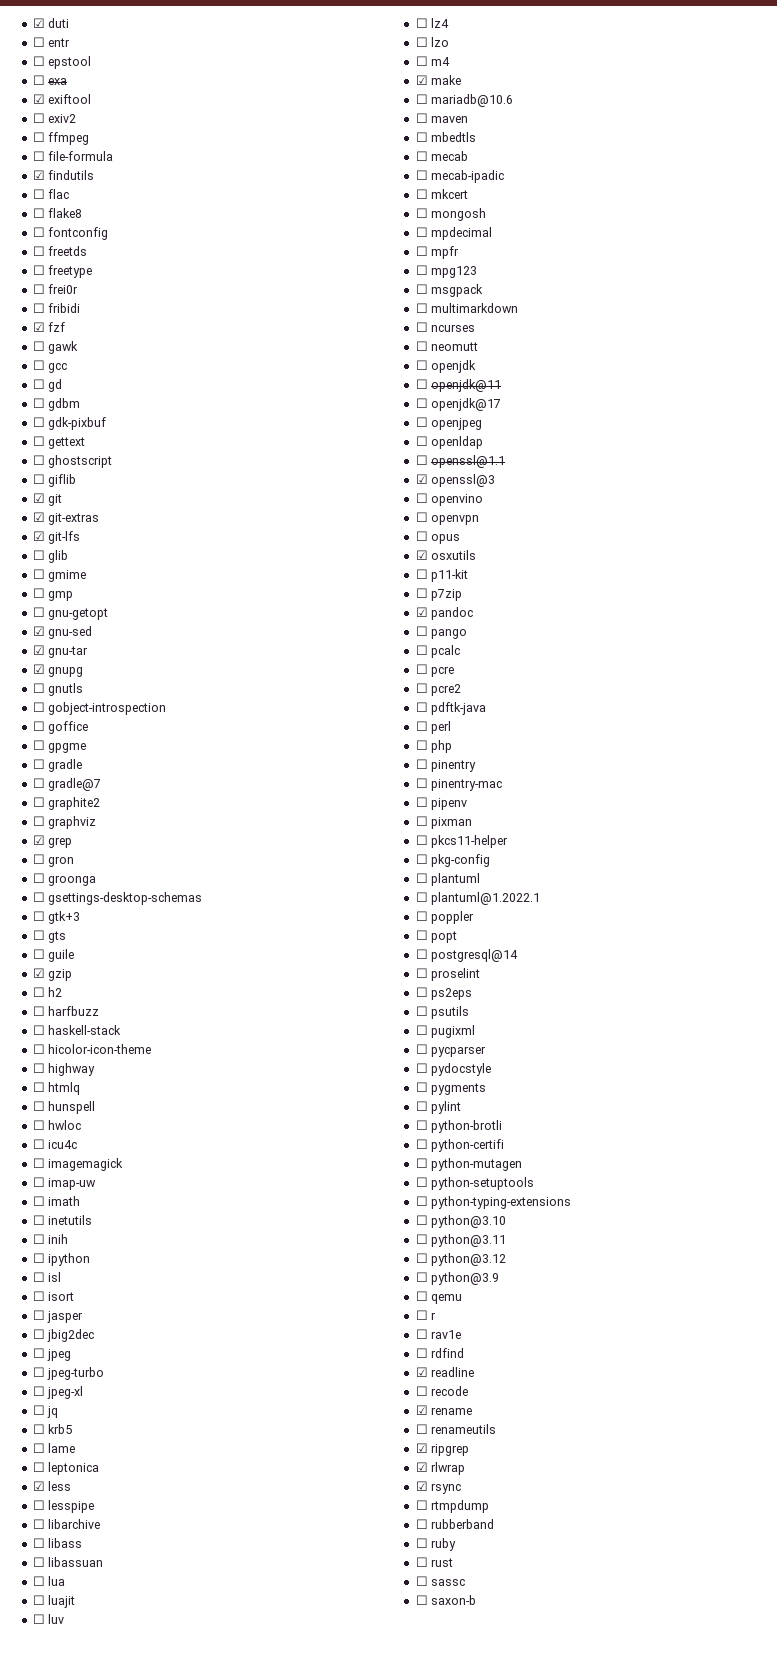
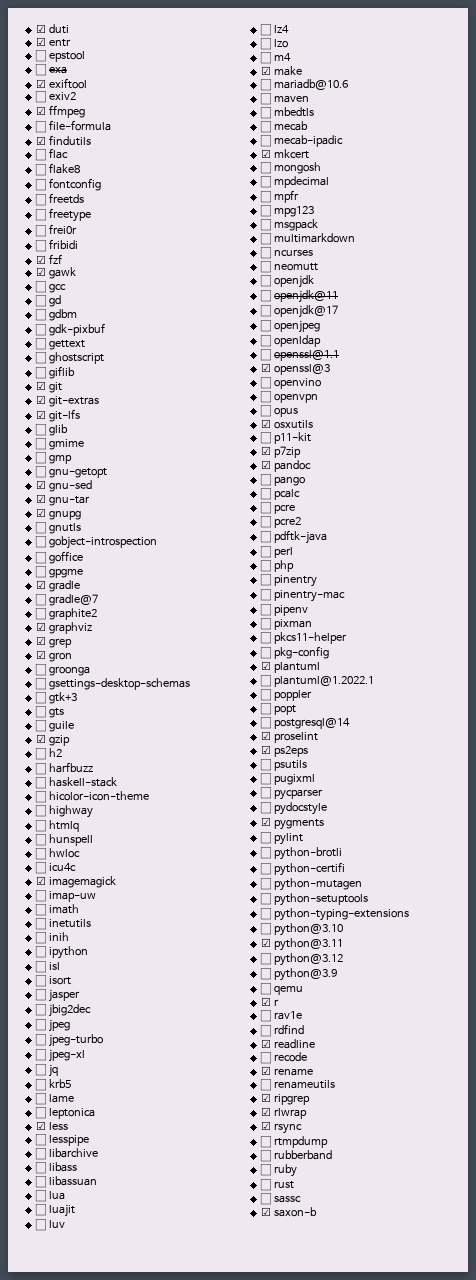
- ☐ entr
+ ☑ entr
- ☐ ffmpeg
+ ☑ ffmpeg
- ☐ gawk
+ ☑ gawk
- ☐ gradle
+ ☑ gradle
- ☐ graphviz
+ ☑ graphviz
- ☐ gron
+ ☑ gron
- ☐ imagemagick
+ ☑ imagemagick
- ☐ mkcert
+ ☑ mkcert
- ☐ p7zip
+ ☑ p7zip
- ☐ plantuml
+ ☑ plantuml
- ☐ proselint
+ ☑ proselint
- ☐ ps2eps
+ ☑ ps2eps
- ☐ pygments
+ ☑ pygments
- ☐ python@3.11
+ ☑ python@3.11
- ☐ r
+ ☑ r
- ☐ saxon-b
+ ☑ saxon-b

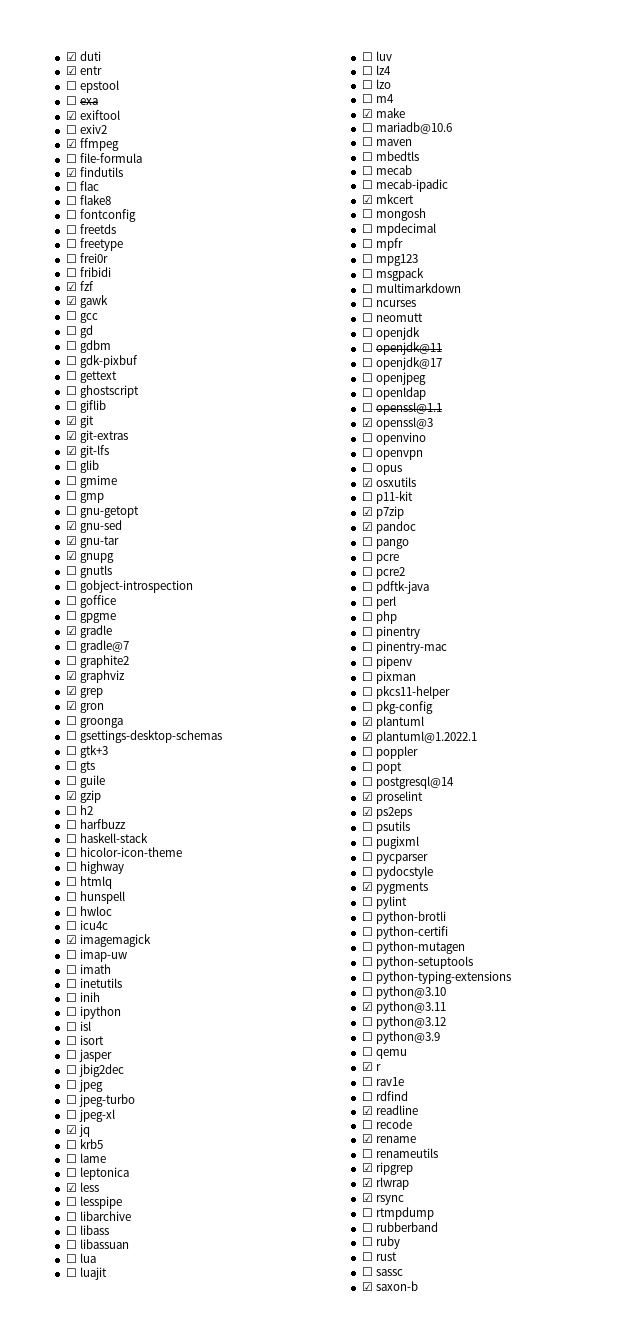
- ☐ jq
+ ☑ jq
- ☐ pcalc
- ☐ plantuml@1.2022.1
+ ☑ plantuml@1.2022.1

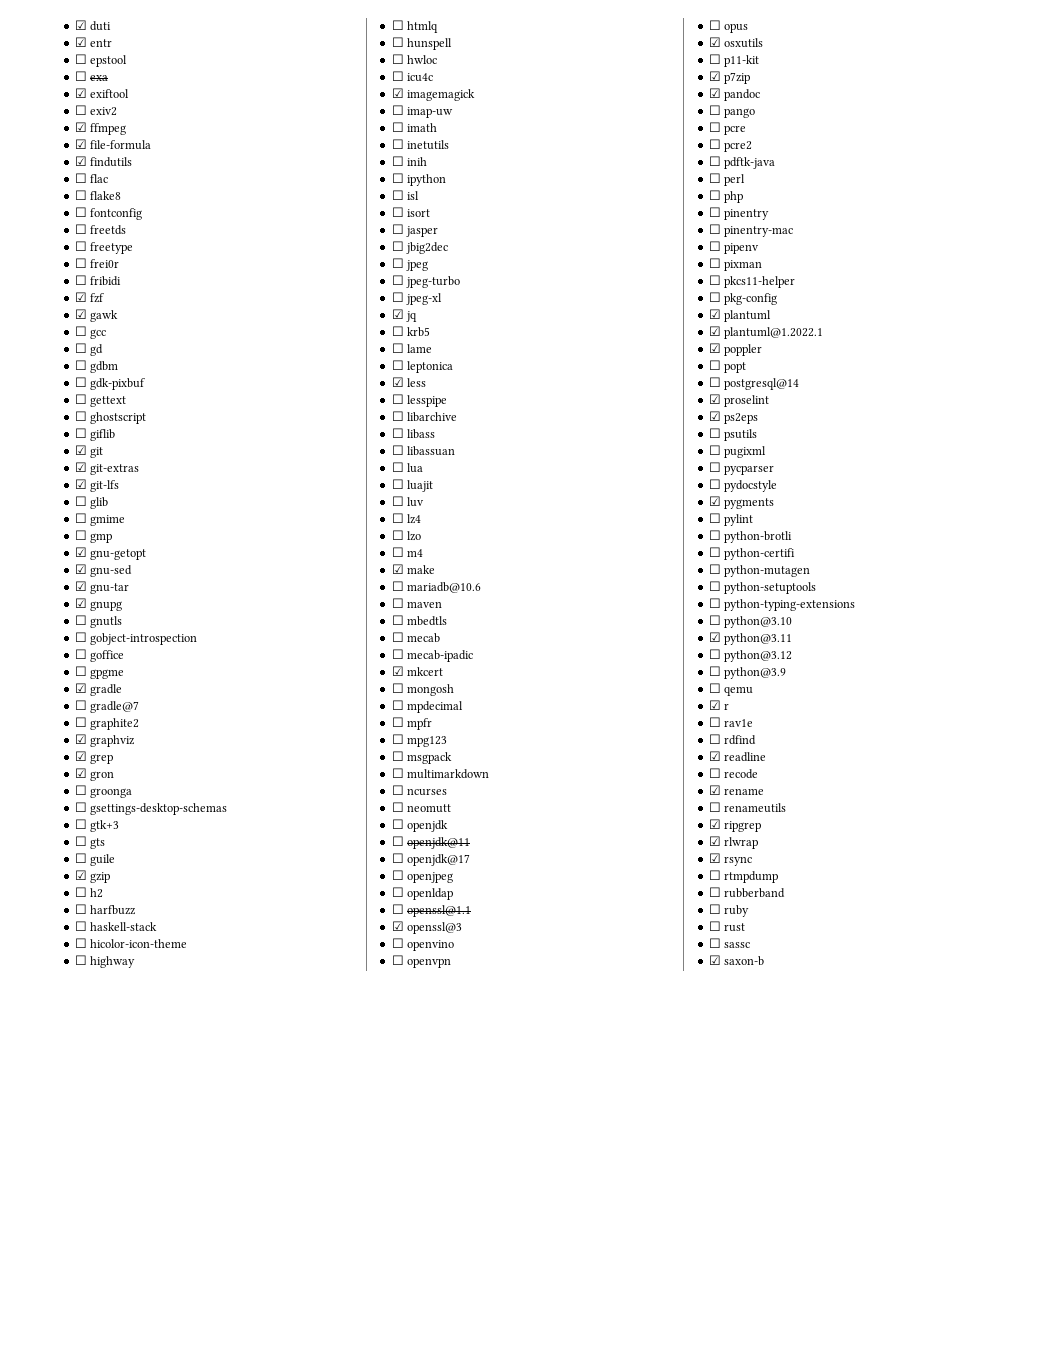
- ☐ file-formula
+ ☑ file-formula
- ☐ gnu-getopt
+ ☑ gnu-getopt
- ☐ poppler
+ ☑ poppler

